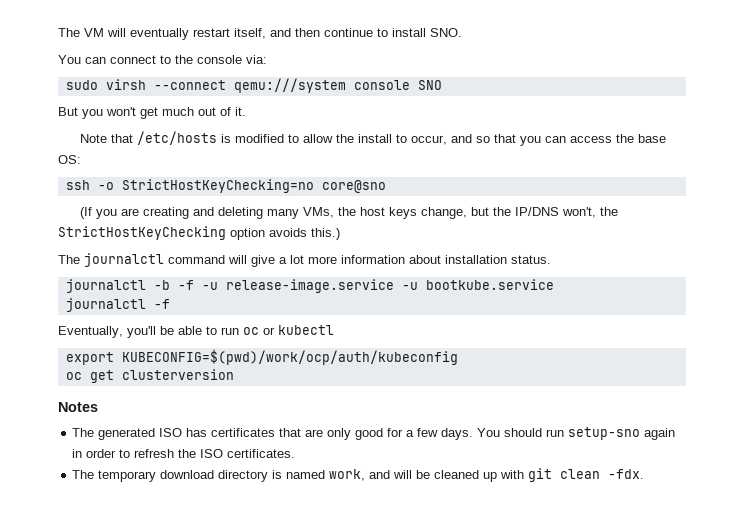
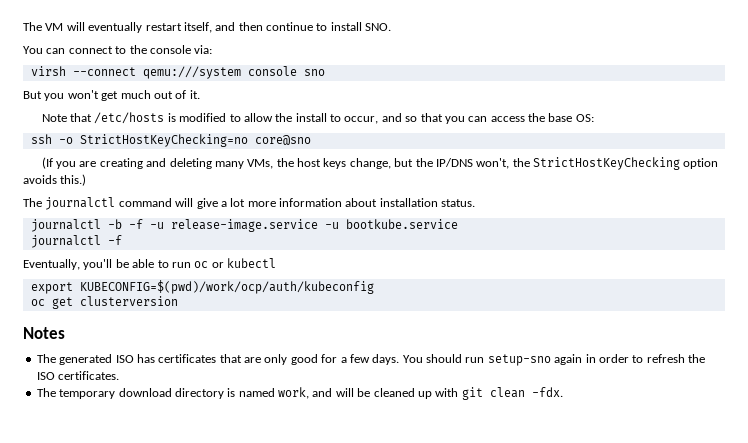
- sudo virsh --connect qemu:///system console SNO
+ virsh --connect qemu:///system console sno

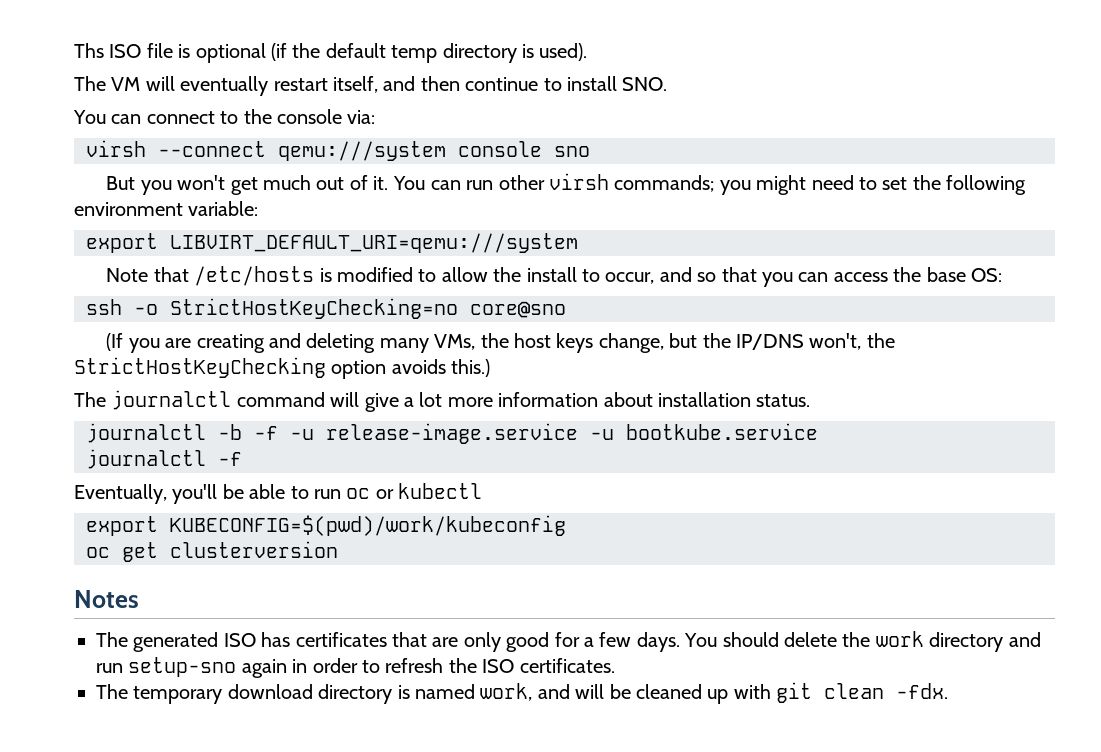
+ Ths ISO file is optional (if the default temp directory is used).
+ You can run other virsh commands; you might need to set the following environment variable:
+ export LIBVIRT_DEFAULT_URI=qemu:///system
- export KUBECONFIG=$(pwd)/work/ocp/auth/kubeconfig
+ export KUBECONFIG=$(pwd)/work/kubeconfig
- You should run setup-sno again in order to refresh the ISO certificates.
+ You should delete the work directory and run setup-sno again in order to refresh the ISO certificates.

